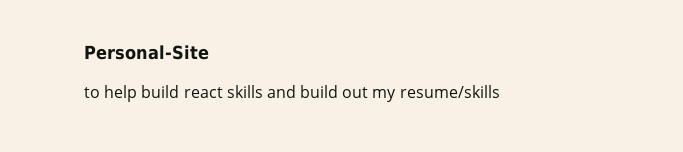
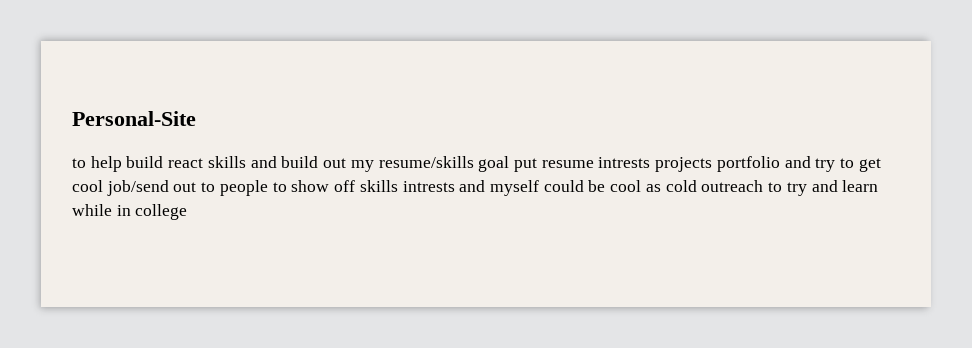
- to help build react skills and build out my resume/skills
+ to help build react skills and build out my resume/skills goal put resume intrests projects portfolio and try to get cool job/send out to people to show off skills intrests and myself could be cool as cold outreach to try and learn while in college

